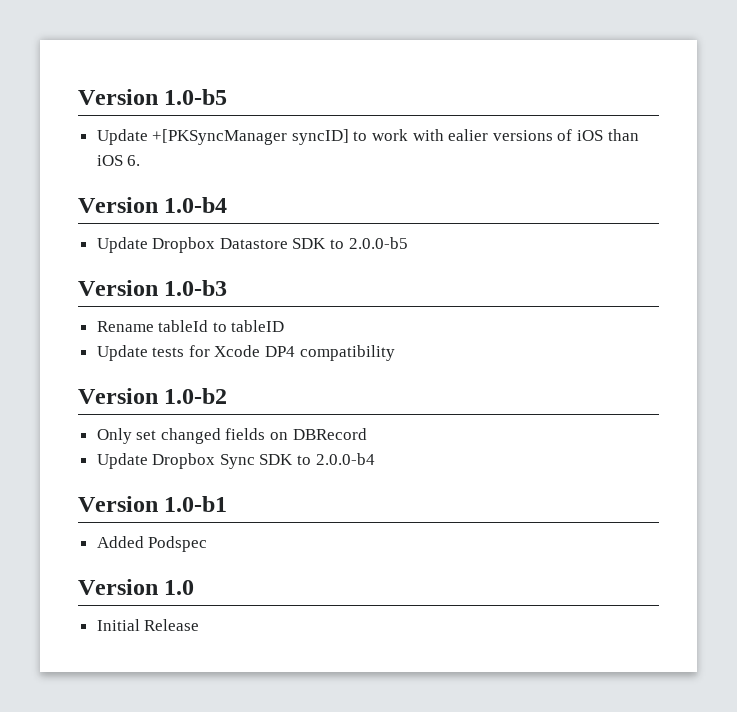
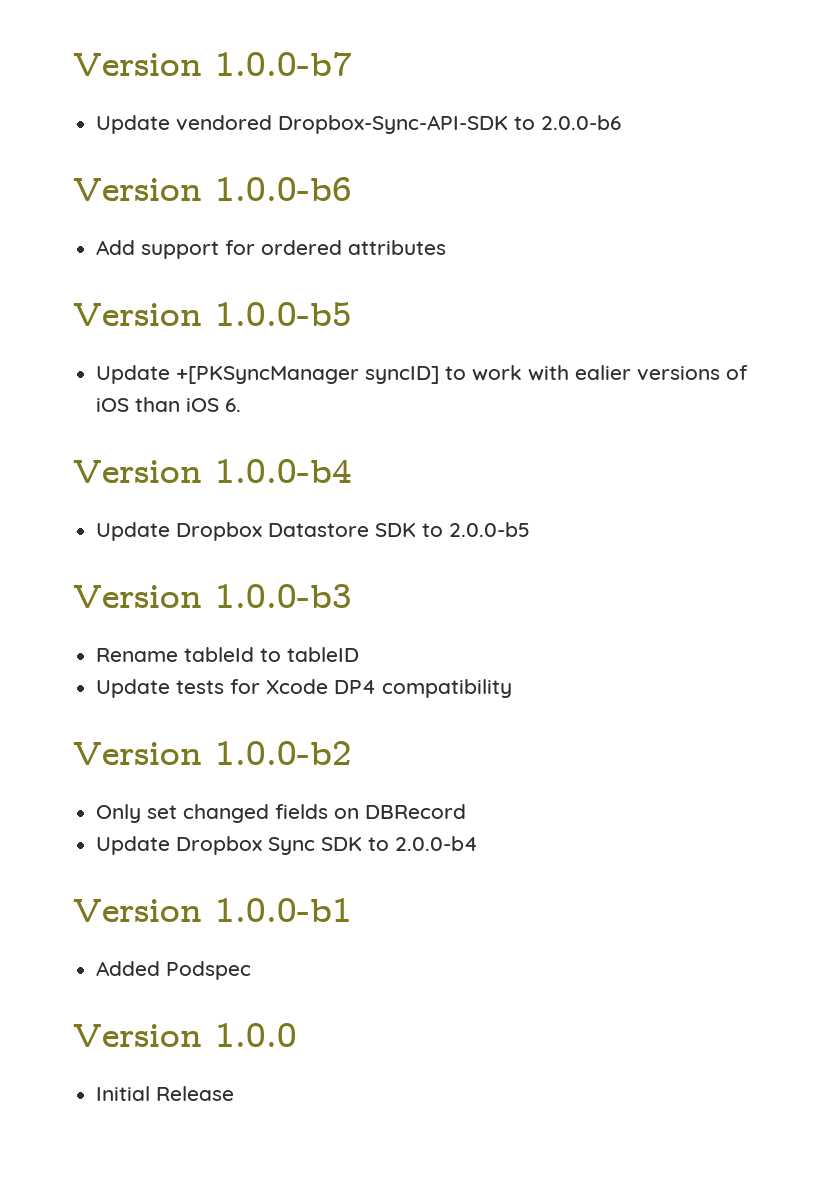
- Version 1.0-b5
+ Version 1.0.0-b7
+ Update vendored Dropbox-Sync-API-SDK to 2.0.0-b6
+ Version 1.0.0-b6
+ Add support for ordered attributes
+ Version 1.0.0-b5
- Version 1.0-b4
+ Version 1.0.0-b4
- Version 1.0-b3
+ Version 1.0.0-b3
- Version 1.0-b2
+ Version 1.0.0-b2
- Version 1.0-b1
+ Version 1.0.0-b1
- Version 1.0
+ Version 1.0.0

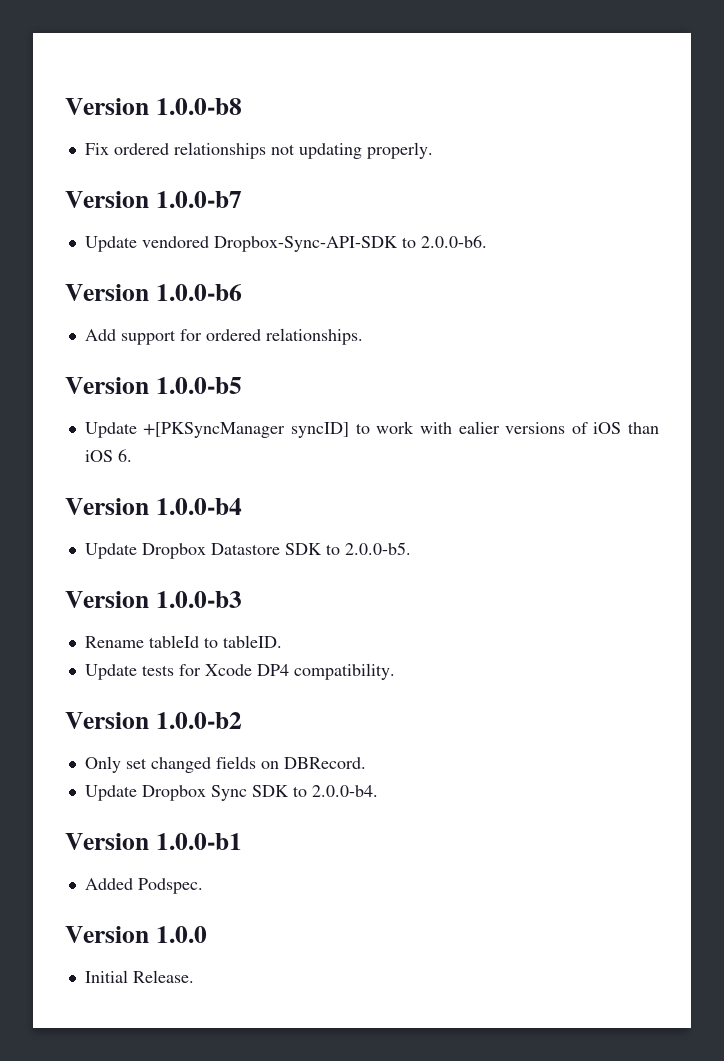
+ Version 1.0.0-b8
+ Fix ordered relationships not updating properly.
- Update vendored Dropbox-Sync-API-SDK to 2.0.0-b6
+ Update vendored Dropbox-Sync-API-SDK to 2.0.0-b6.
- Add support for ordered attributes
+ Add support for ordered relationships.
- Update Dropbox Datastore SDK to 2.0.0-b5
+ Update Dropbox Datastore SDK to 2.0.0-b5.
- Rename tableId to tableID
+ Rename tableId to tableID.
- Update tests for Xcode DP4 compatibility
+ Update tests for Xcode DP4 compatibility.
- Only set changed fields on DBRecord
+ Only set changed fields on DBRecord.
- Update Dropbox Sync SDK to 2.0.0-b4
+ Update Dropbox Sync SDK to 2.0.0-b4.
- Added Podspec
+ Added Podspec.
- Initial Release
+ Initial Release.

